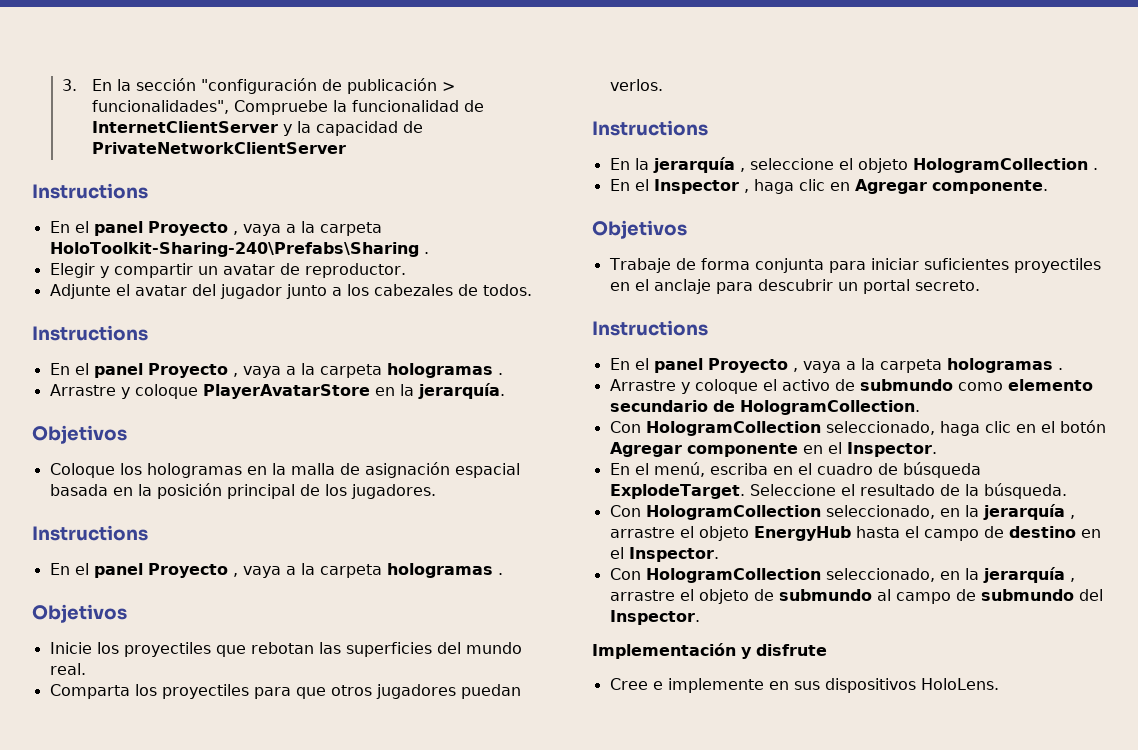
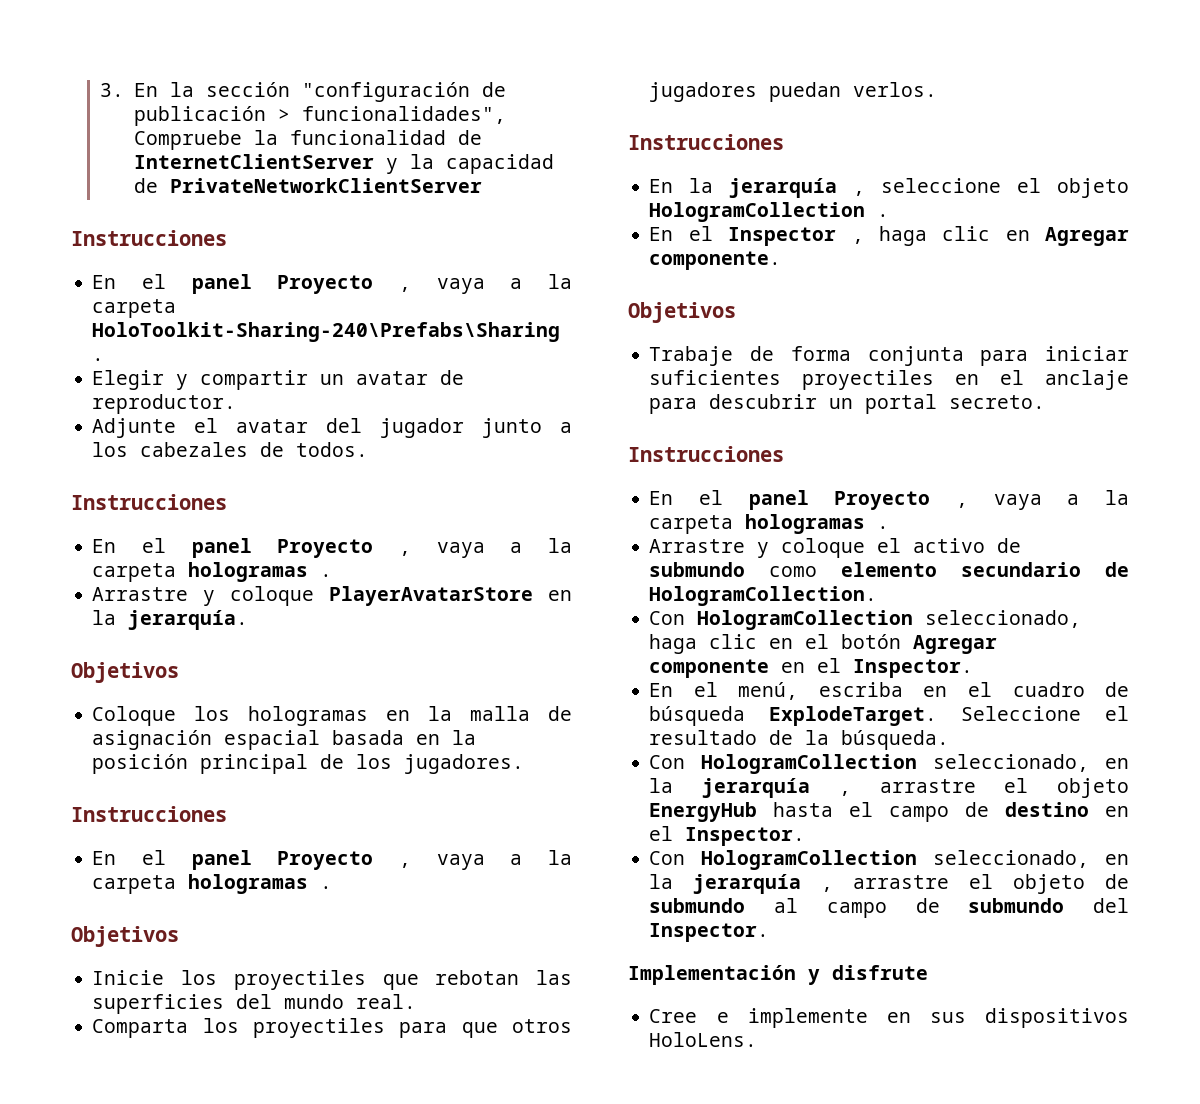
  3. En la sección "configuración de publicación > funcionalidades", Compruebe la funcionalidad de InternetClientServer y la capacidad de PrivateNetworkClientServer
- Instructions
+ Instrucciones
  Adjunte el avatar del jugador junto a los cabezales de todos.
- Instructions
+ Instrucciones
  Coloque los hologramas en la malla de asignación espacial basada en la posición principal de los jugadores.
- Instructions
+ Instrucciones
  Comparta los proyectiles para que otros jugadores puedan verlos.
- Instructions
+ Instrucciones
  Trabaje de forma conjunta para iniciar suficientes proyectiles en el anclaje para descubrir un portal secreto.
- Instructions
+ Instrucciones

